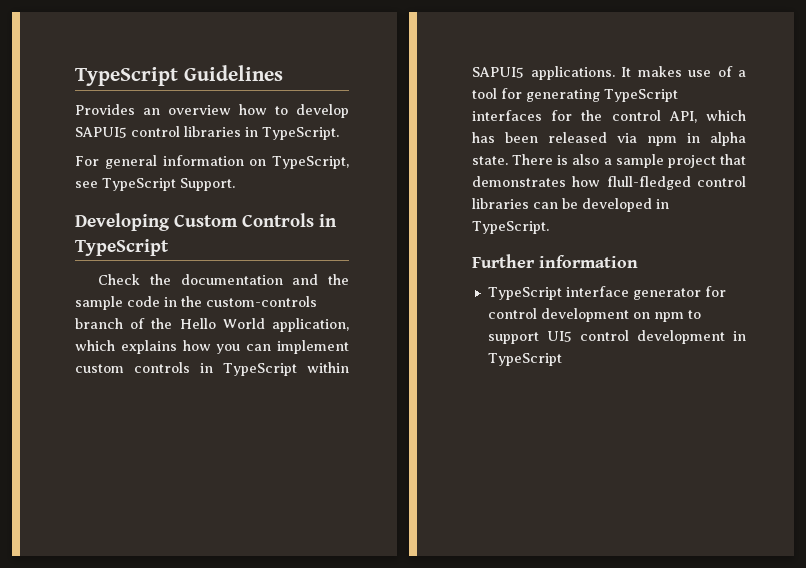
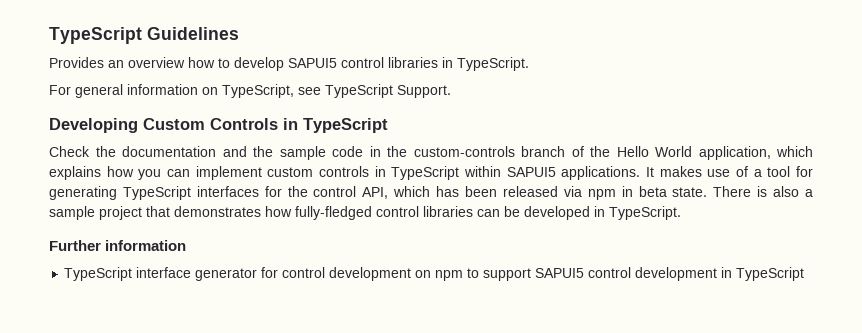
- It makes use of a tool for generating TypeScript interfaces for the control API, which has been released via npm in alpha state.
+ It makes use of a tool for generating TypeScript interfaces for the control API, which has been released via npm in beta state.
- There is also a sample project that demonstrates how flull-fledged control libraries can be developed in TypeScript.
+ There is also a sample project that demonstrates how fully-fledged control libraries can be developed in TypeScript.
- TypeScript interface generator for control development on npm to support UI5 control development in TypeScript
+ TypeScript interface generator for control development on npm to support SAPUI5 control development in TypeScript

